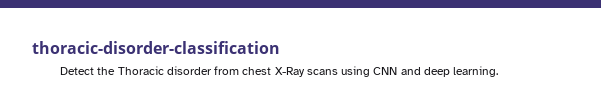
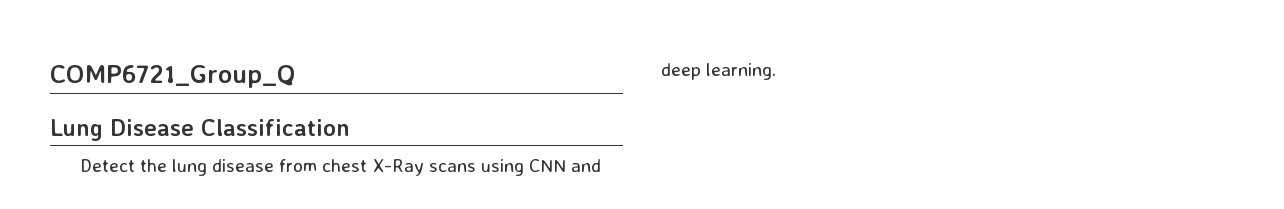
- thoracic-disorder-classification
+ COMP6721_Group_Q
+ Lung Disease Classification
- Detect the Thoracic disorder from chest X-Ray scans using CNN and deep learning.
+ Detect the lung disease from chest X-Ray scans using CNN and deep learning.

